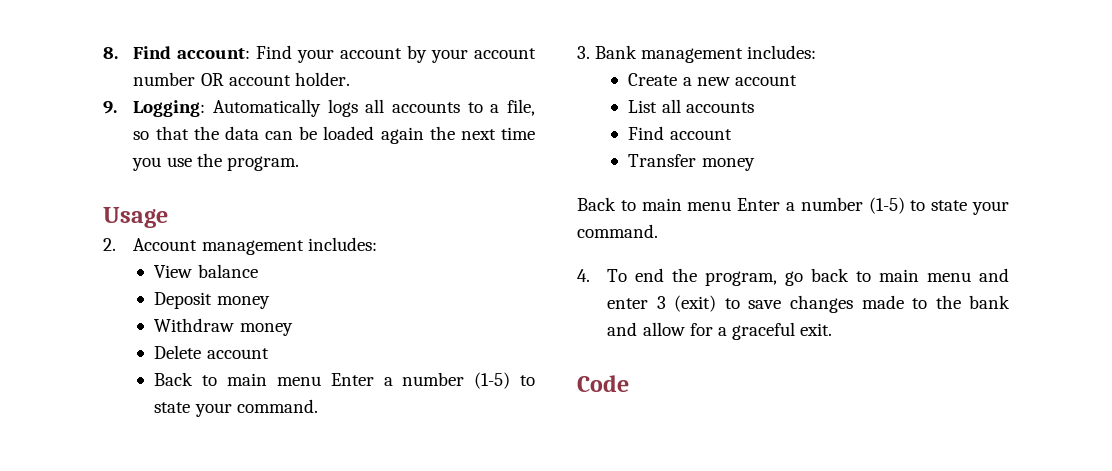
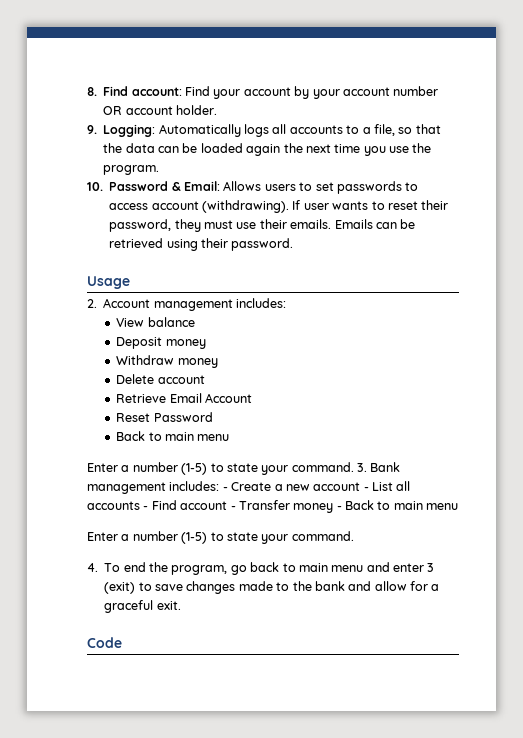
+ 10. Password & Email: Allows users to set passwords to access account (withdrawing). If user wants to reset their password, they must use their emails. Emails can be retrieved using their password.
  Delete account
- Back to main menu Enter a number (1-5) to state your command.
- 3. Bank management includes:
- Create a new account
- List all accounts
- Find account
- Transfer money
- Back to main menu Enter a number (1-5) to state your command.
+ Retrieve Email Account
+ Reset Password
+ Back to main menu
+ Enter a number (1-5) to state your command. 3. Bank management includes: - Create a new account - List all accounts - Find account - Transfer money - Back to main menu
+ Enter a number (1-5) to state your command.

